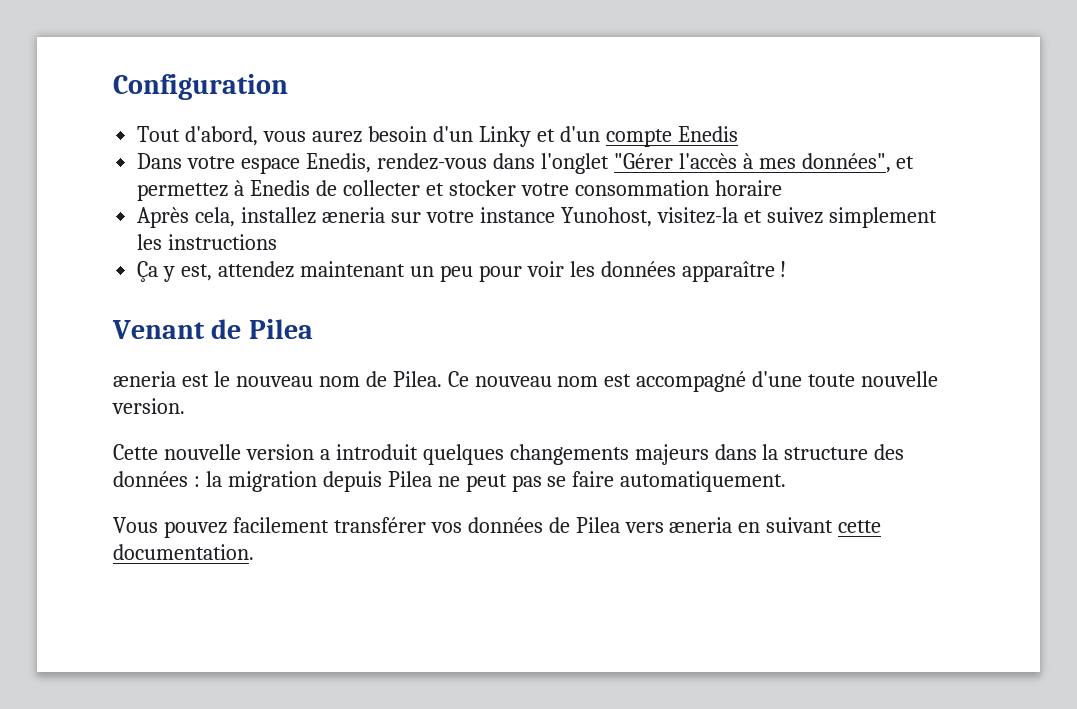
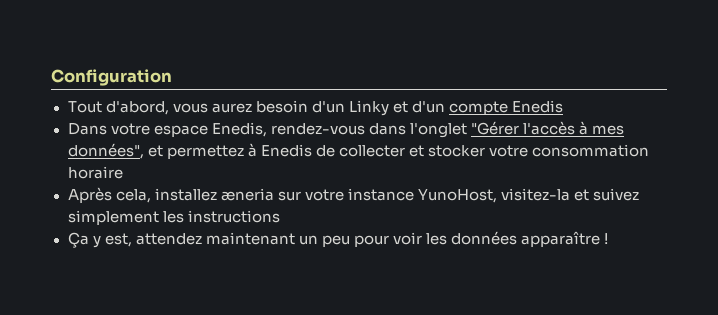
- Après cela, installez æneria sur votre instance Yunohost, visitez-la et suivez simplement les instructions
+ Après cela, installez æneria sur votre instance YunoHost, visitez-la et suivez simplement les instructions
- Venant de Pilea
- æneria est le nouveau nom de Pilea. Ce nouveau nom est accompagné d'une toute nouvelle version.
- Cette nouvelle version a introduit quelques changements majeurs dans la structure des données : la migration depuis Pilea ne peut pas se faire automatiquement.
- Vous pouvez facilement transférer vos données de Pilea vers æneria en suivant cette documentation.

